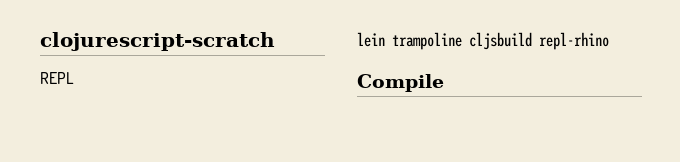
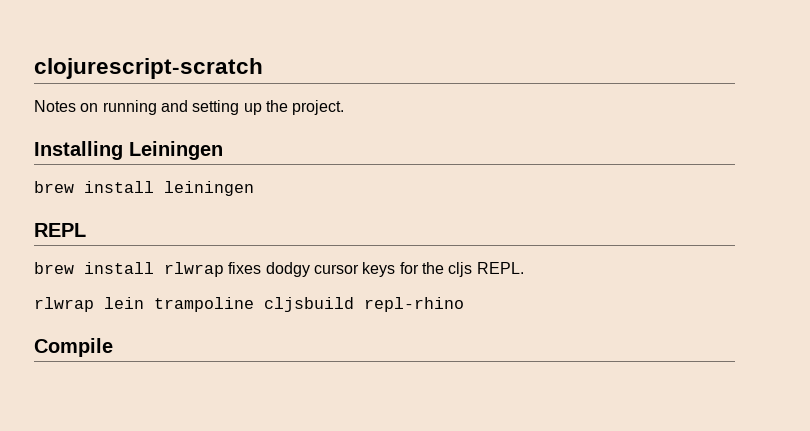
+ Notes on running and setting up the project.
+ Installing Leiningen
+ brew install leiningen
  REPL
- lein trampoline cljsbuild repl-rhino
+ brew install rlwrap fixes dodgy cursor keys for the cljs REPL.
+ rlwrap lein trampoline cljsbuild repl-rhino

